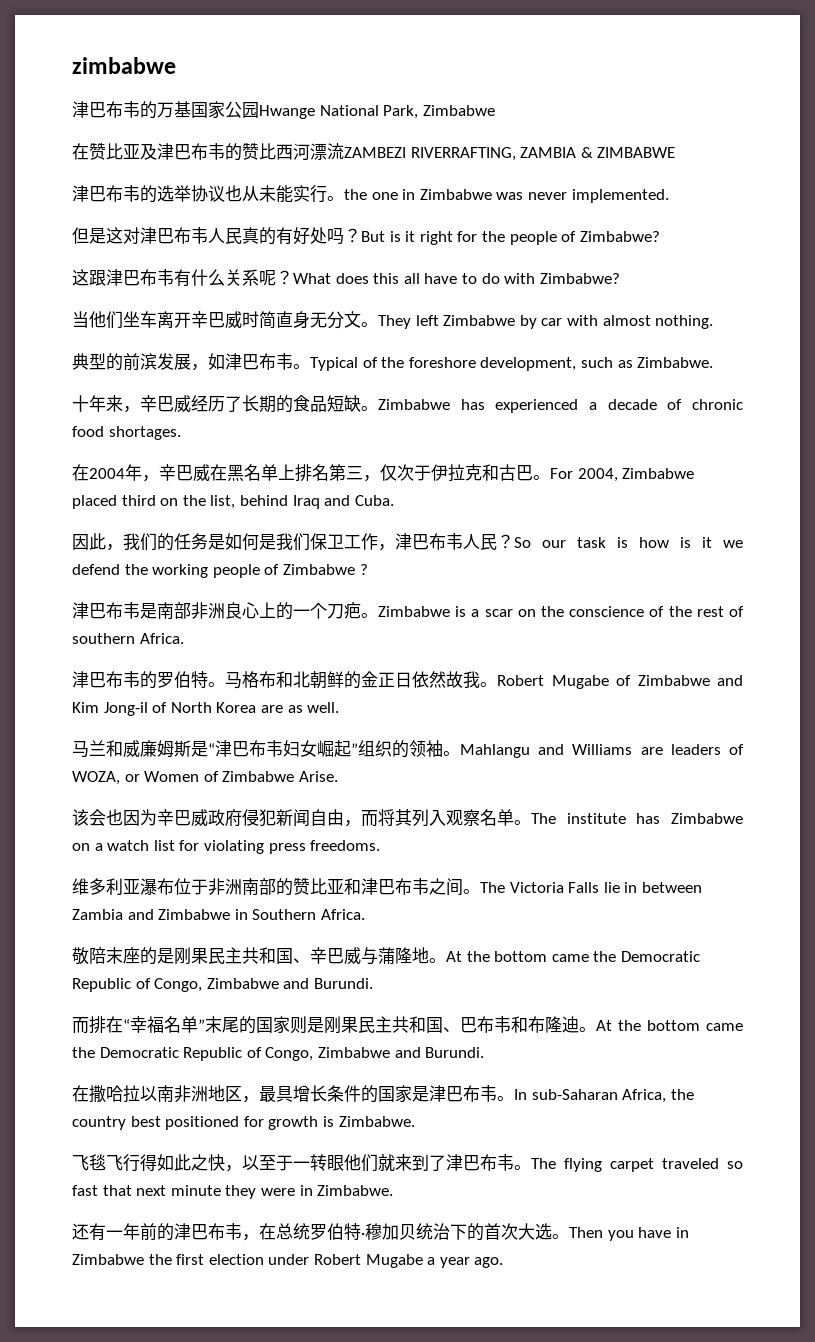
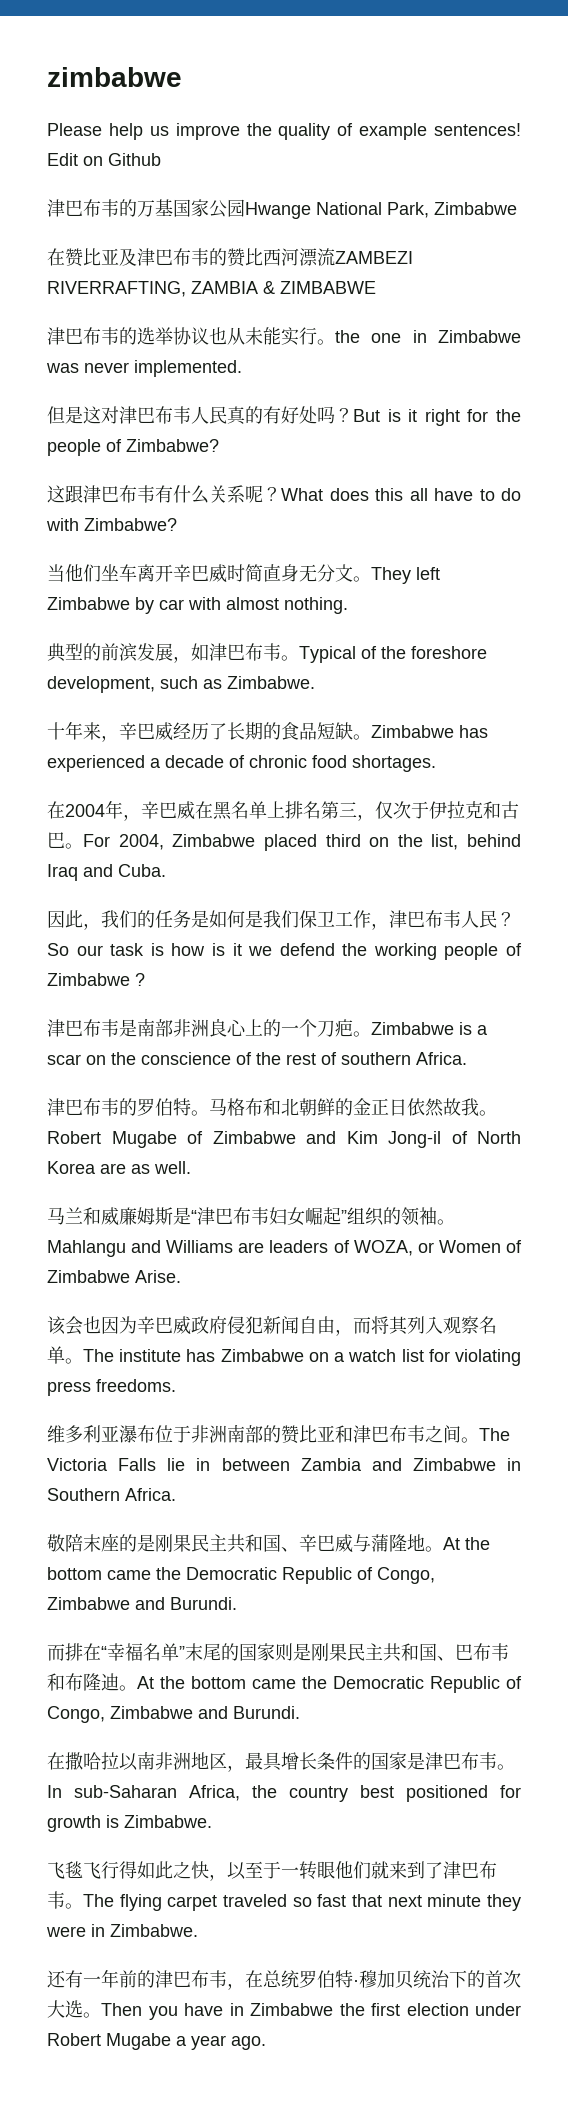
+ Please help us improve the quality of example sentences! Edit on Github

